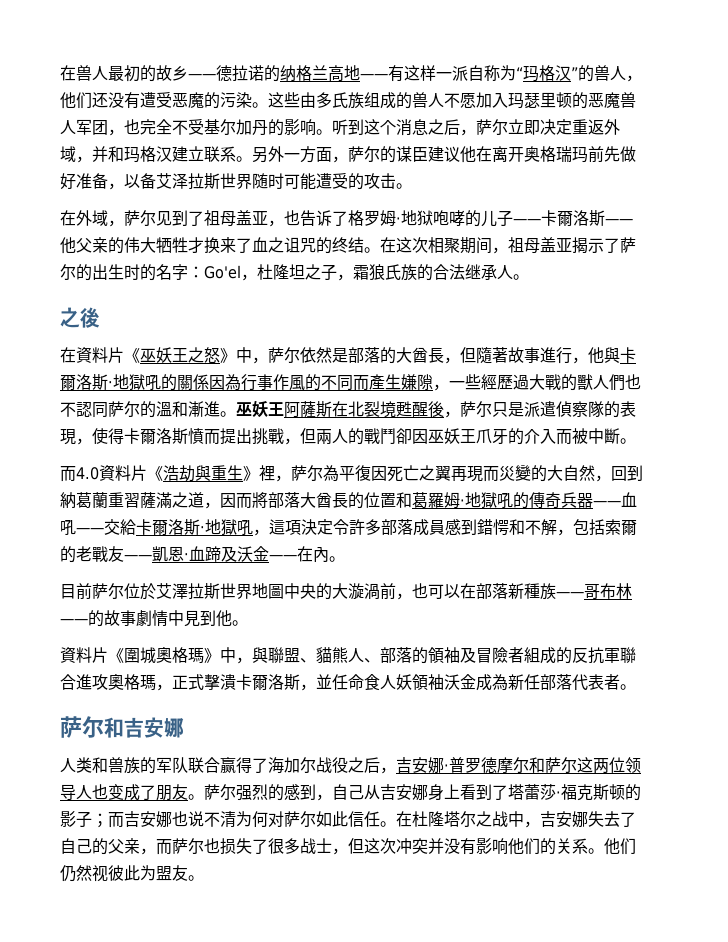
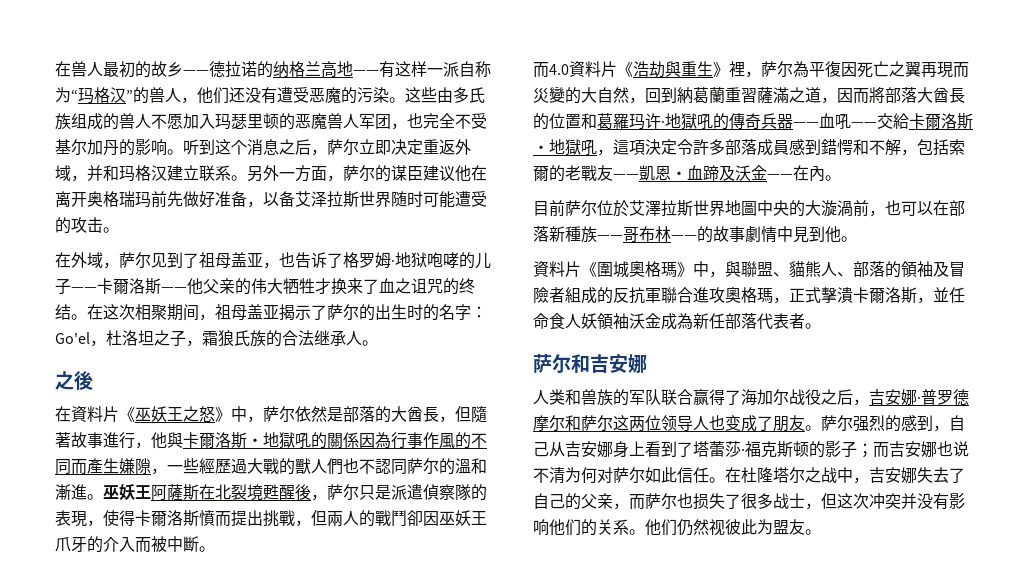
- 在这次相聚期间，祖母盖亚揭示了萨尔的出生时的名字：Go'el，杜隆坦之子，霜狼氏族的合法继承人。
+ 在这次相聚期间，祖母盖亚揭示了萨尔的出生时的名字：Go'el，杜洛坦之子，霜狼氏族的合法继承人。
- 而4.0資料片《浩劫與重生》裡，萨尔為平復因死亡之翼再現而災變的大自然，回到納葛蘭重習薩滿之道，因而將部落大酋長的位置和葛羅姆·地獄吼的傳奇兵器——血吼——交給卡爾洛斯‧地獄吼，這項決定令許多部落成員感到錯愕和不解，包括索爾的老戰友——凱恩‧血蹄及沃金——在內。
+ 而4.0資料片《浩劫與重生》裡，萨尔為平復因死亡之翼再現而災變的大自然，回到納葛蘭重習薩滿之道，因而將部落大酋長的位置和葛羅玛许·地獄吼的傳奇兵器——血吼——交給卡爾洛斯‧地獄吼，這項決定令許多部落成員感到錯愕和不解，包括索爾的老戰友——凱恩‧血蹄及沃金——在內。

